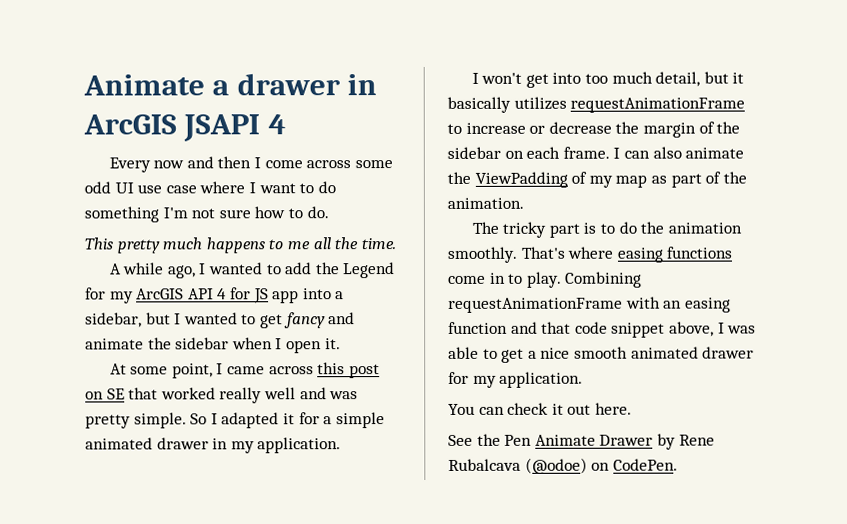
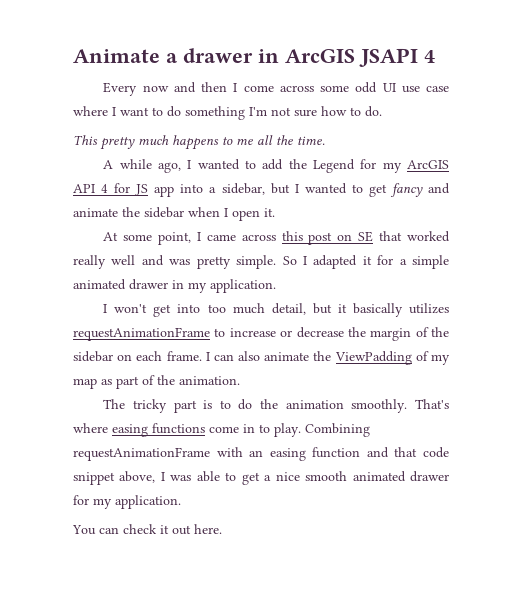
- See the Pen Animate Drawer by Rene Rubalcava (@odoe) on CodePen.

